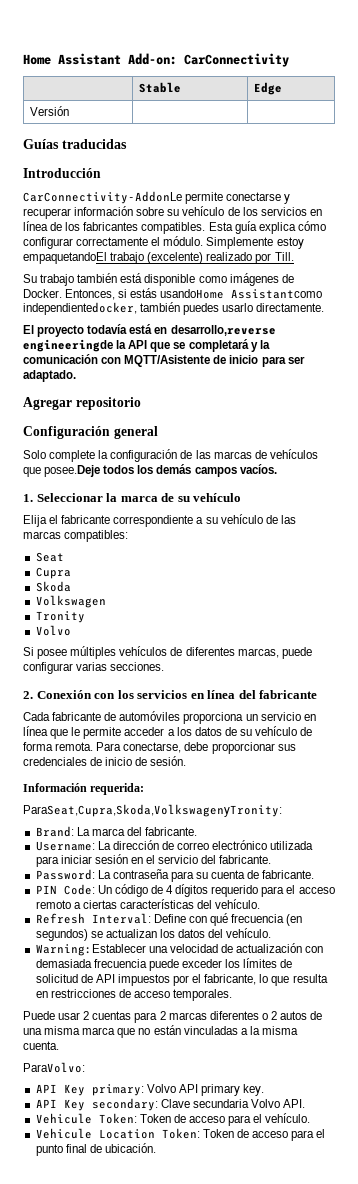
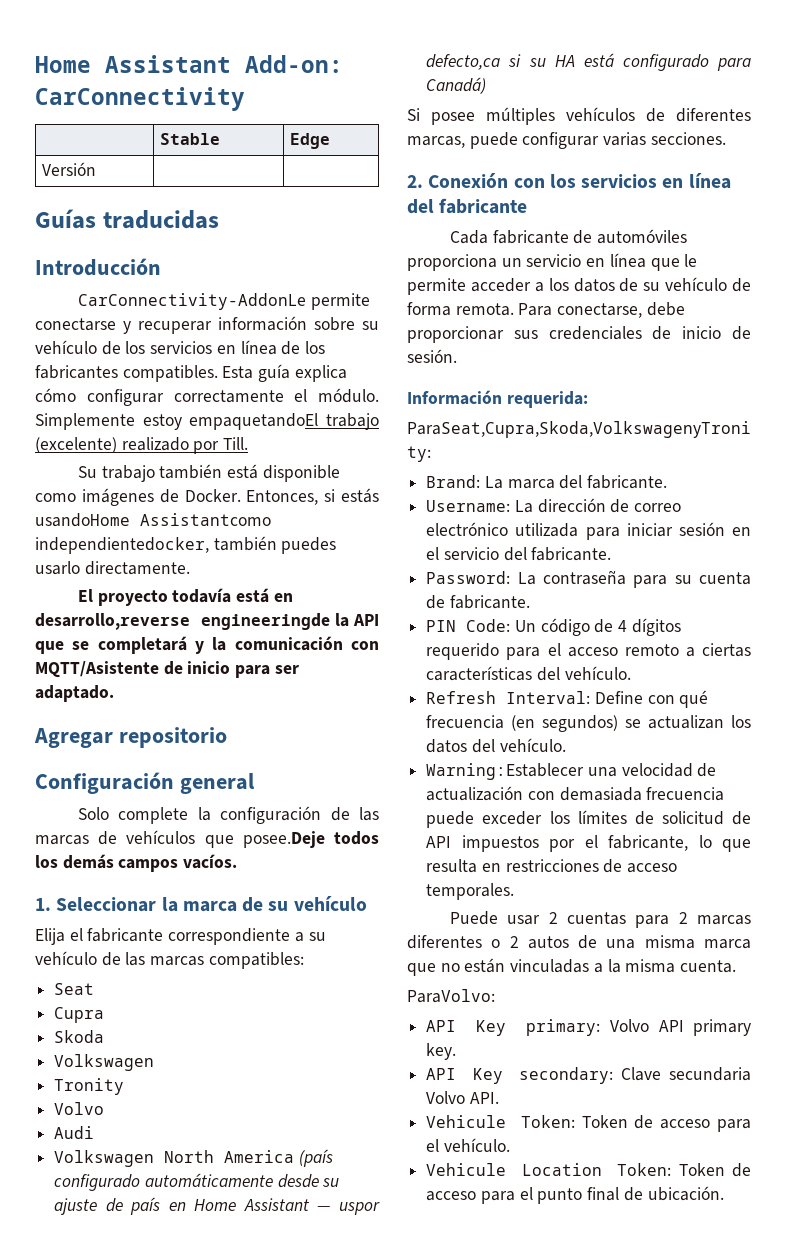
+ Audi
+ Volkswagen North America (país configurado automáticamente desde su ajuste de país en Home Assistant — uspor defecto,ca si su HA está configurado para Canadá)

